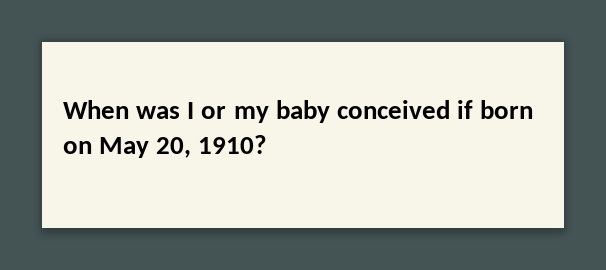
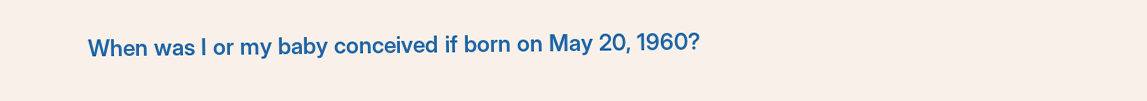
- When was I or my baby conceived if born on May 20, 1910?
+ When was I or my baby conceived if born on May 20, 1960?

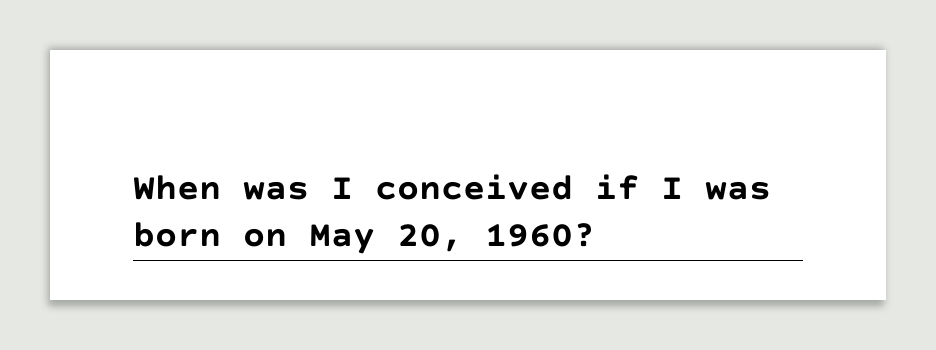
- When was I or my baby conceived if born on May 20, 1960?
+ When was I conceived if I was born on May 20, 1960?

